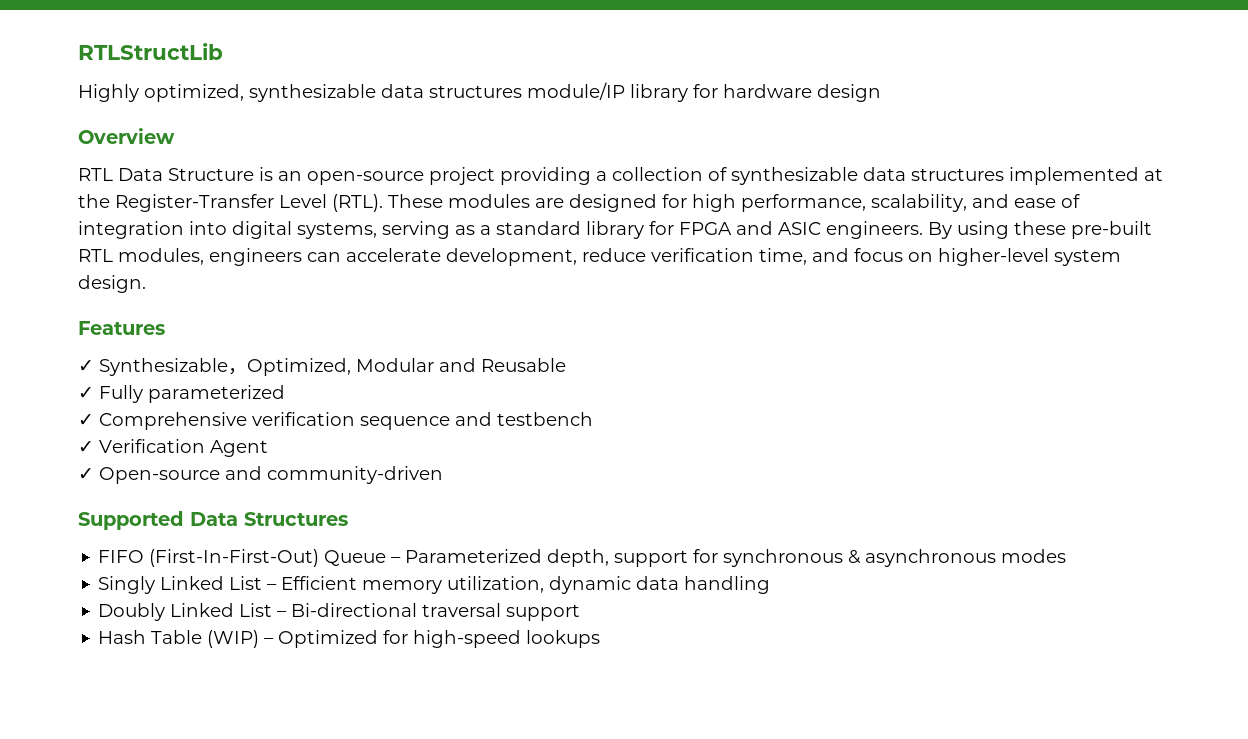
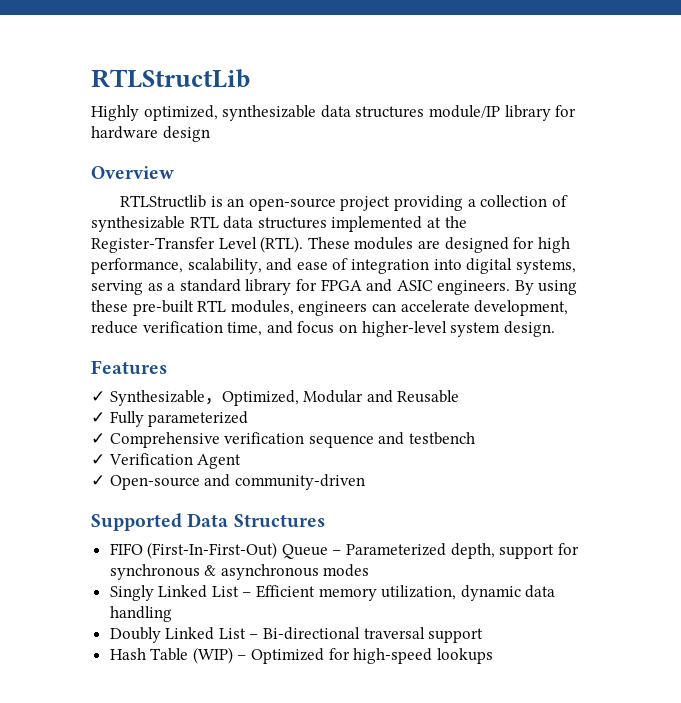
- RTL Data Structure is an open-source project providing a collection of synthesizable data structures implemented at the Register-Transfer Level (RTL).
+ RTLStructlib is an open-source project providing a collection of synthesizable RTL data structures implemented at the Register-Transfer Level (RTL).

